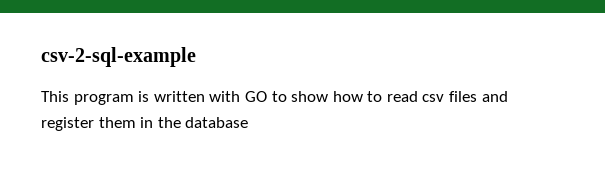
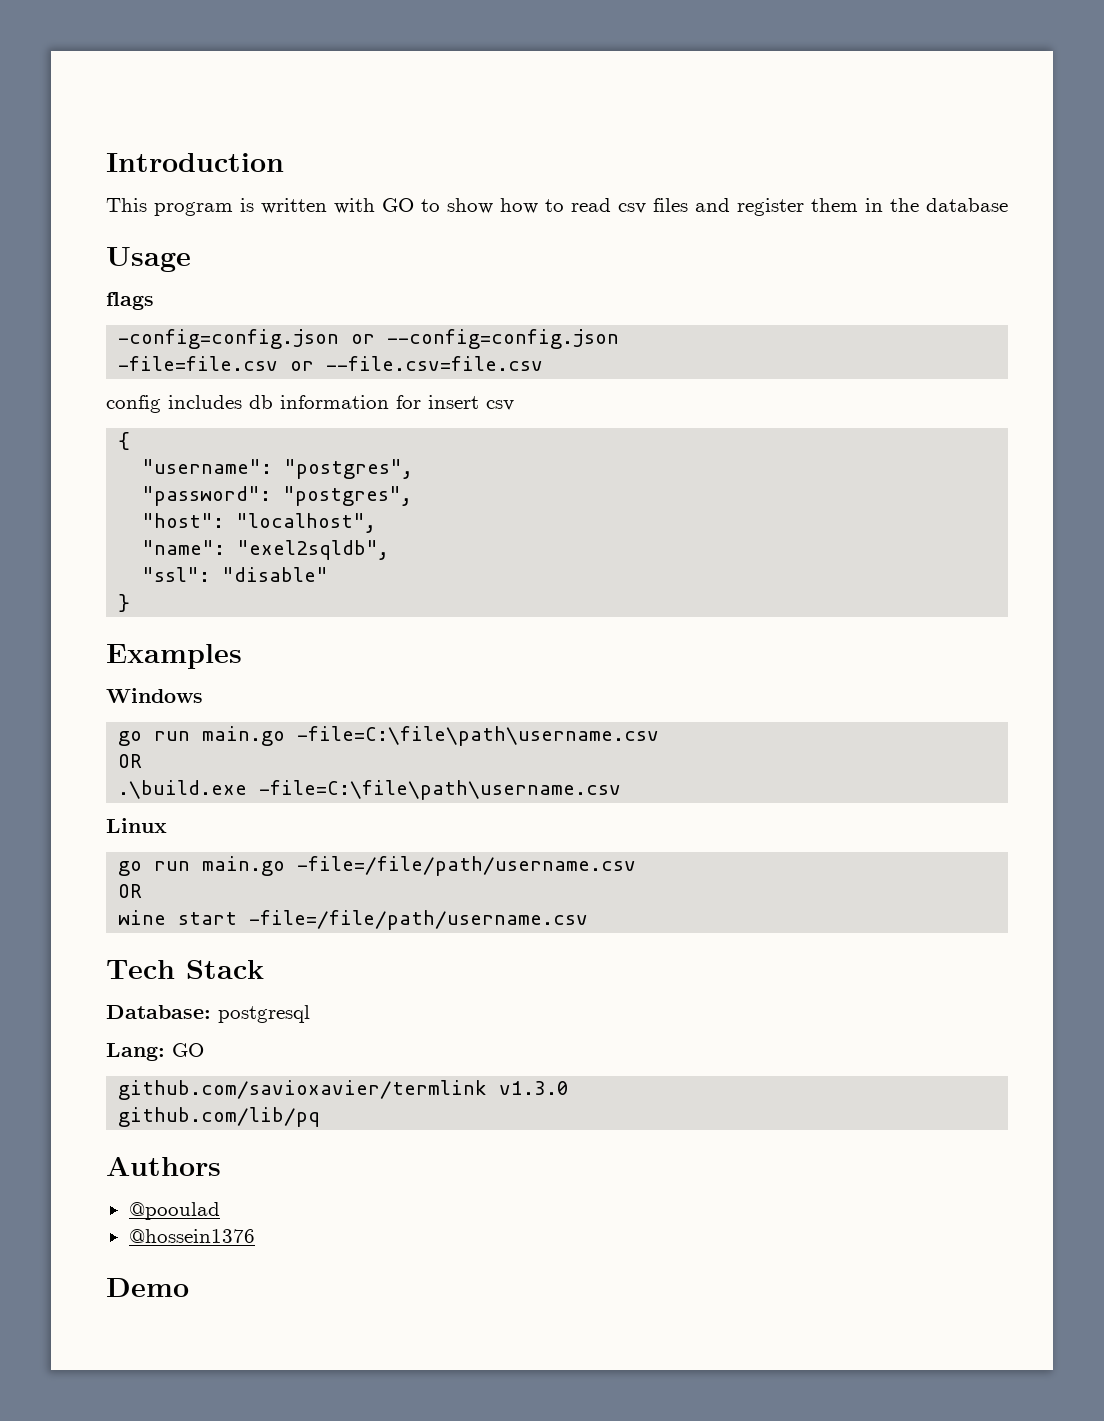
- csv-2-sql-example
+ Introduction
+ Usage
+ flags
+ -config=config.json or --config=config.json
+ -file=file.csv or --file.csv=file.csv
+ config includes db information for insert csv
+ {
+ "username": "postgres",
+ "password": "postgres",
+ "host": "localhost",
+ "name": "exel2sqldb",
+ "ssl": "disable"
+ }
+ Examples
+ Windows
+ go run main.go -file=C:\file\path\username.csv
+ OR
+ .\build.exe -file=C:\file\path\username.csv
+ Linux
+ go run main.go -file=/file/path/username.csv
+ OR
+ wine start -file=/file/path/username.csv
+ Tech Stack
+ Database: postgresql
+ Lang: GO
+ github.com/savioxavier/termlink v1.3.0
+ github.com/lib/pq
+ Authors
+ @pooulad
+ @hossein1376
+ Demo

